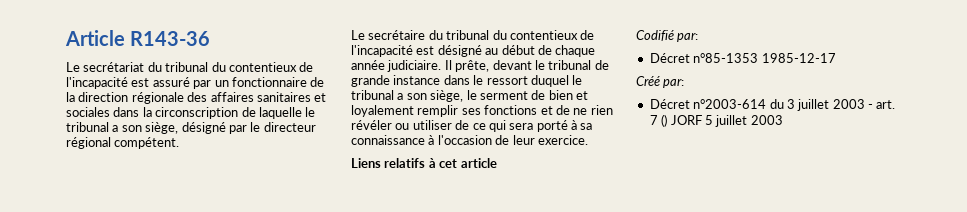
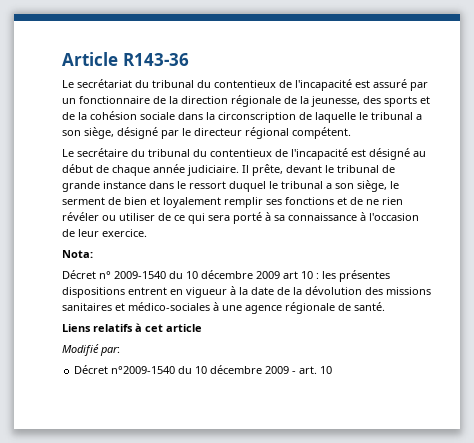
- Le secrétariat du tribunal du contentieux de l'incapacité est assuré par un fonctionnaire de la direction régionale des affaires sanitaires et sociales dans la circonscription de laquelle le tribunal a son siège, désigné par le directeur régional compétent.
+ Le secrétariat du tribunal du contentieux de l'incapacité est assuré par un fonctionnaire de la direction régionale de la jeunesse, des sports et de la cohésion sociale dans la circonscription de laquelle le tribunal a son siège, désigné par le directeur régional compétent.
+ Nota:
+ Décret n° 2009-1540 du 10 décembre 2009 art 10 : les présentes dispositions entrent en vigueur à la date de la dévolution des missions sanitaires et médico-sociales à une agence régionale de santé.
- Codifié par:
- Décret n°85-1353 1985-12-17
- Créé par:
- Décret n°2003-614 du 3 juillet 2003 - art. 7 () JORF 5 juillet 2003
+ Modifié par:
+ Décret n°2009-1540 du 10 décembre 2009 - art. 10

